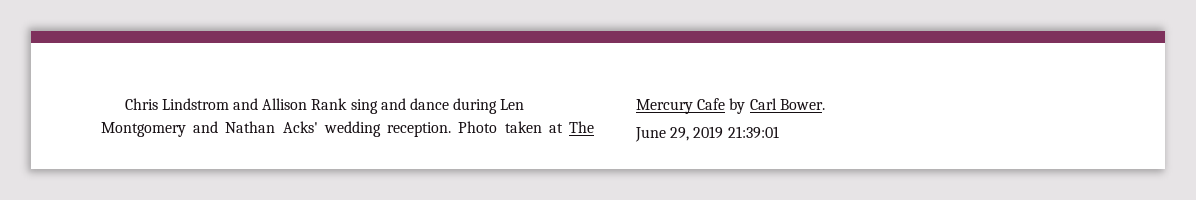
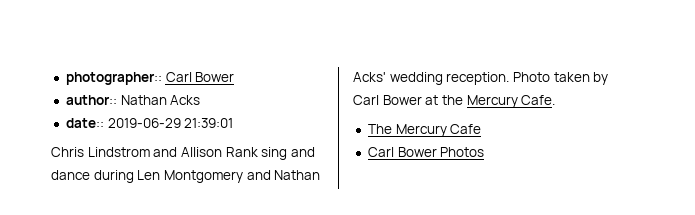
+ photographer:: Carl Bower
+ author:: Nathan Acks
+ date:: 2019-06-29 21:39:01
- Photo taken at The Mercury Cafe by Carl Bower.
- June 29, 2019 21:39:01
+ Photo taken by Carl Bower at the Mercury Cafe.
+ The Mercury Cafe
+ Carl Bower Photos

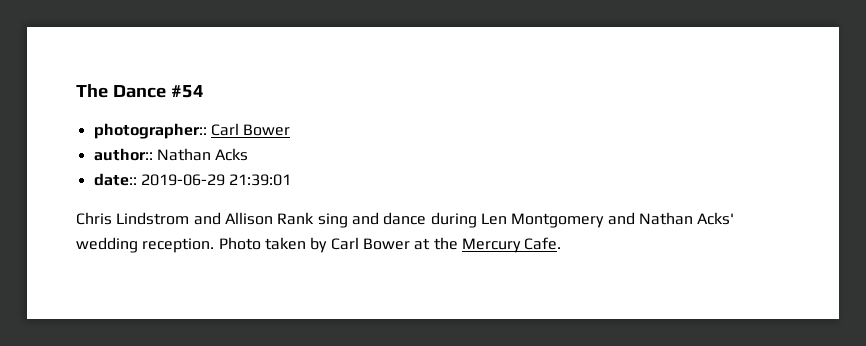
+ The Dance #54
- The Mercury Cafe
- Carl Bower Photos

